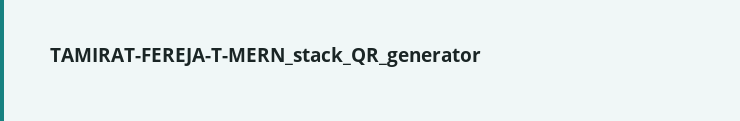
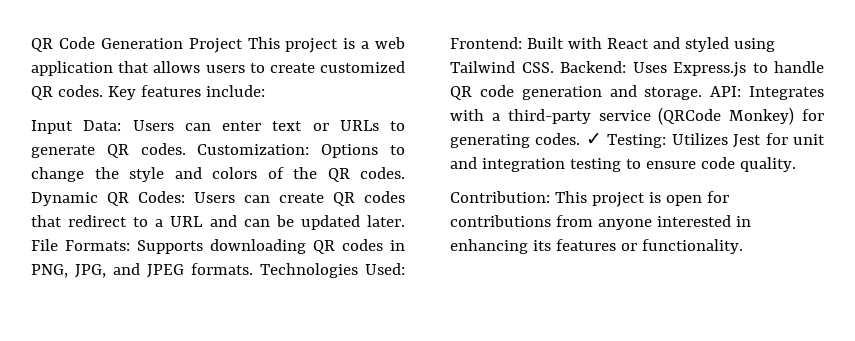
- TAMIRAT-FEREJA-T-MERN_stack_QR_generator
+ QR Code Generation Project This project is a web application that allows users to create customized QR codes. Key features include:
+ Input Data: Users can enter text or URLs to generate QR codes. Customization: Options to change the style and colors of the QR codes. Dynamic QR Codes: Users can create QR codes that redirect to a URL and can be updated later. File Formats: Supports downloading QR codes in PNG, JPG, and JPEG formats. Technologies Used: Frontend: Built with React and styled using Tailwind CSS. Backend: Uses Express.js to handle QR code generation and storage. API: Integrates with a third-party service (QRCode Monkey) for generating codes. ✓ Testing: Utilizes Jest for unit and integration testing to ensure code quality.
+ Contribution: This project is open for contributions from anyone interested in enhancing its features or functionality.

